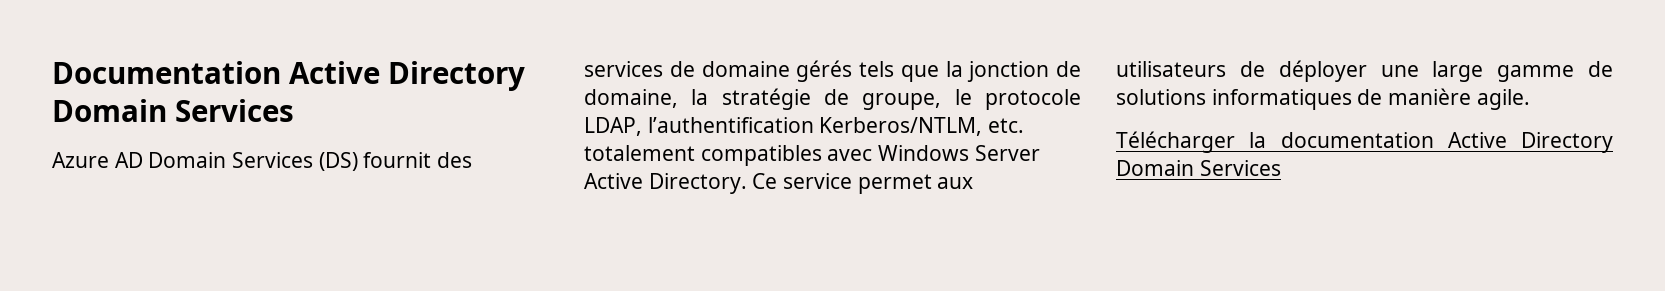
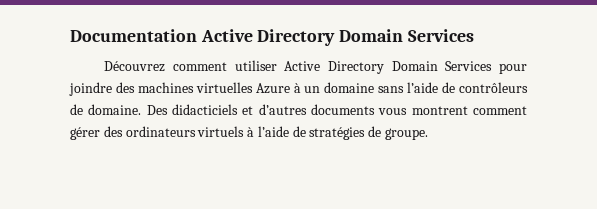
- Azure AD Domain Services (DS) fournit des services de domaine gérés tels que la jonction de domaine, la stratégie de groupe, le protocole LDAP, l’authentification Kerberos/NTLM, etc. totalement compatibles avec Windows Server Active Directory. Ce service permet aux utilisateurs de déployer une large gamme de solutions informatiques de manière agile.
- Télécharger la documentation Active Directory Domain Services
+ Découvrez comment utiliser Active Directory Domain Services pour joindre des machines virtuelles Azure à un domaine sans l’aide de contrôleurs de domaine. Des didacticiels et d’autres documents vous montrent comment gérer des ordinateurs virtuels à l’aide de stratégies de groupe.

